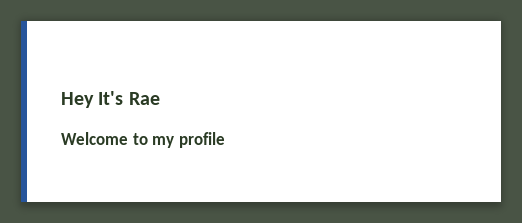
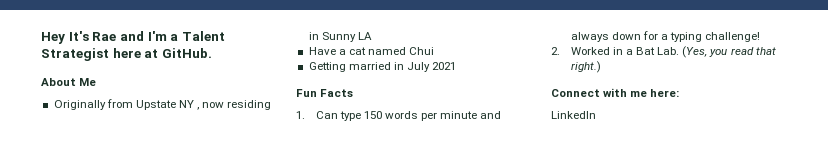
- Hey It's Rae
- Welcome to my profile
+ Hey It's Rae and I'm a Talent Strategist here at GitHub.
+ About Me
+ Originally from Upstate NY , now residing in Sunny LA
+ Have a cat named Chui
+ Getting married in July 2021
+ Fun Facts
+ 1. Can type 150 words per minute and always down for a typing challenge!
+ 2. Worked in a Bat Lab. (Yes, you read that right.)
+ Connect with me here:
+ LinkedIn

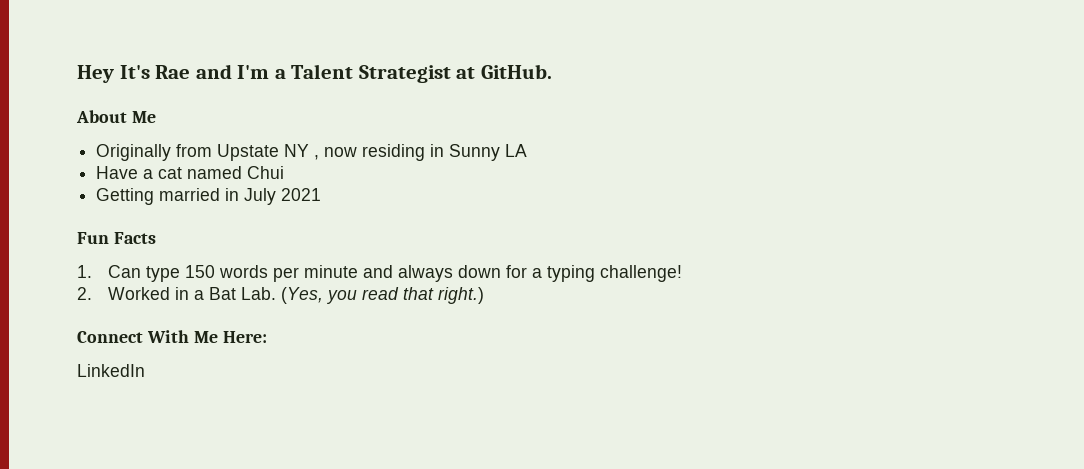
- Hey It's Rae and I'm a Talent Strategist here at GitHub.
+ Hey It's Rae and I'm a Talent Strategist at GitHub.
- Connect with me here:
+ Connect With Me Here:

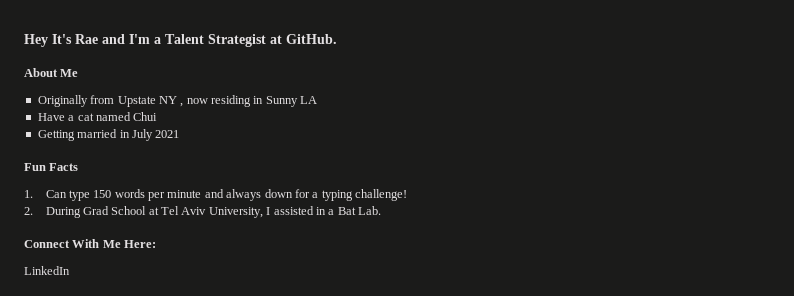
- 2. Worked in a Bat Lab. (Yes, you read that right.)
+ 2. During Grad School at Tel Aviv University, I assisted in a Bat Lab.

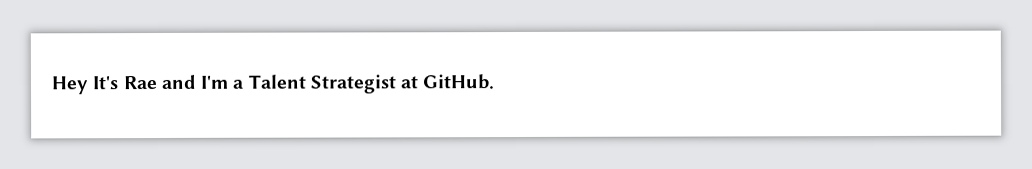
- About Me
- Originally from Upstate NY , now residing in Sunny LA
- Have a cat named Chui
- Getting married in July 2021
- Fun Facts
- 1. Can type 150 words per minute and always down for a typing challenge!
- 2. During Grad School at Tel Aviv University, I assisted in a Bat Lab.
- Connect With Me Here:
- LinkedIn

